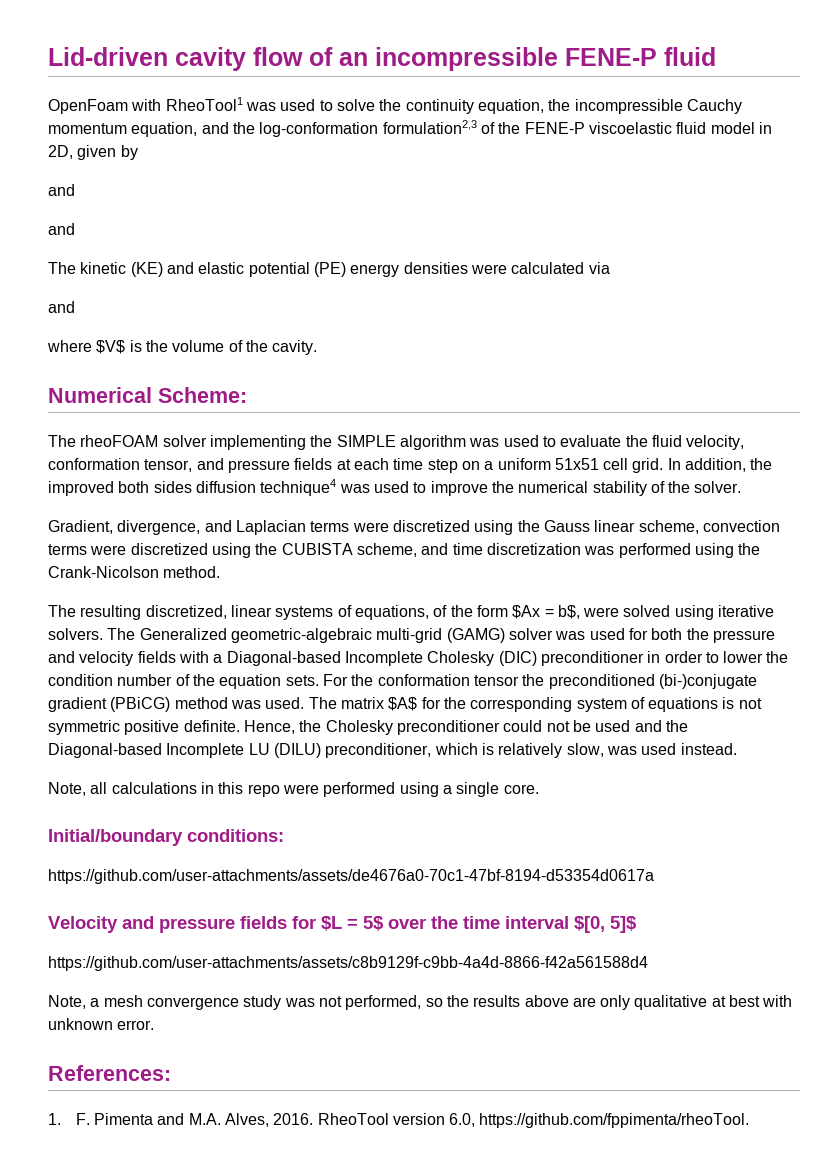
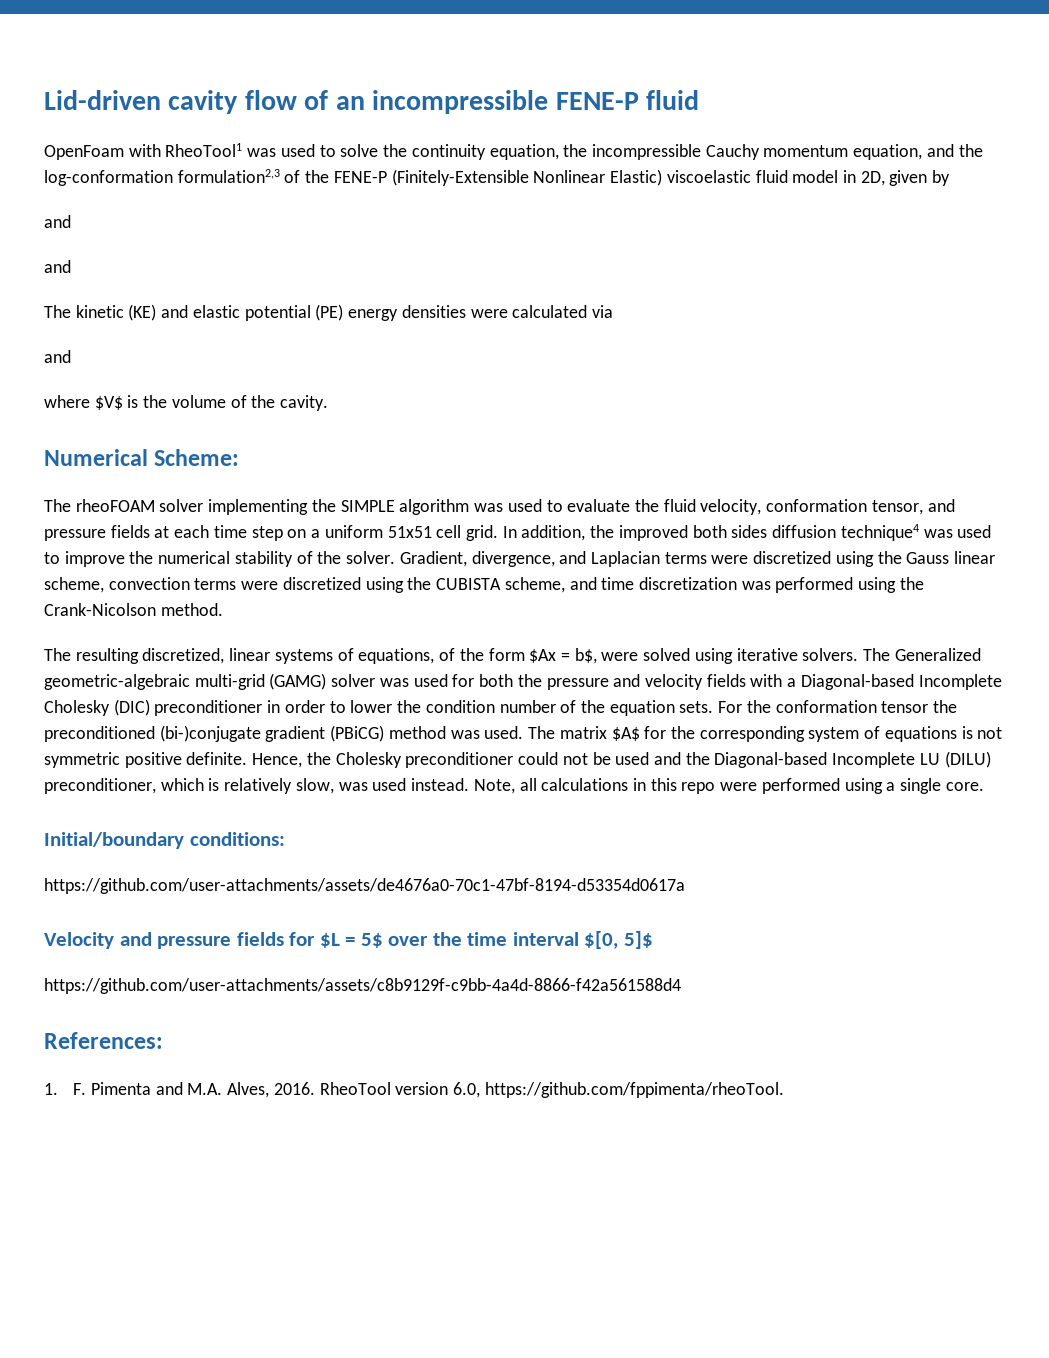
- OpenFoam with RheoTool1 was used to solve the continuity equation, the incompressible Cauchy momentum equation, and the log-conformation formulation2,3 of the FENE-P viscoelastic fluid model in 2D, given by
+ OpenFoam with RheoTool1 was used to solve the continuity equation, the incompressible Cauchy momentum equation, and the log-conformation formulation2,3 of the FENE-P (Finitely-Extensible Nonlinear Elastic) viscoelastic fluid model in 2D, given by
- In addition, the improved both sides diffusion technique4 was used to improve the numerical stability of the solver.
- Gradient, divergence, and Laplacian terms were discretized using the Gauss linear scheme, convection terms were discretized using the CUBISTA scheme, and time discretization was performed using the Crank-Nicolson method.
+ In addition, the improved both sides diffusion technique4 was used to improve the numerical stability of the solver. Gradient, divergence, and Laplacian terms were discretized using the Gauss linear scheme, convection terms were discretized using the CUBISTA scheme, and time discretization was performed using the Crank-Nicolson method.
- Hence, the Cholesky preconditioner could not be used and the Diagonal-based Incomplete LU (DILU) preconditioner, which is relatively slow, was used instead.
- Note, all calculations in this repo were performed using a single core.
+ Hence, the Cholesky preconditioner could not be used and the Diagonal-based Incomplete LU (DILU) preconditioner, which is relatively slow, was used instead. Note, all calculations in this repo were performed using a single core.
- Note, a mesh convergence study was not performed, so the results above are only qualitative at best with unknown error.

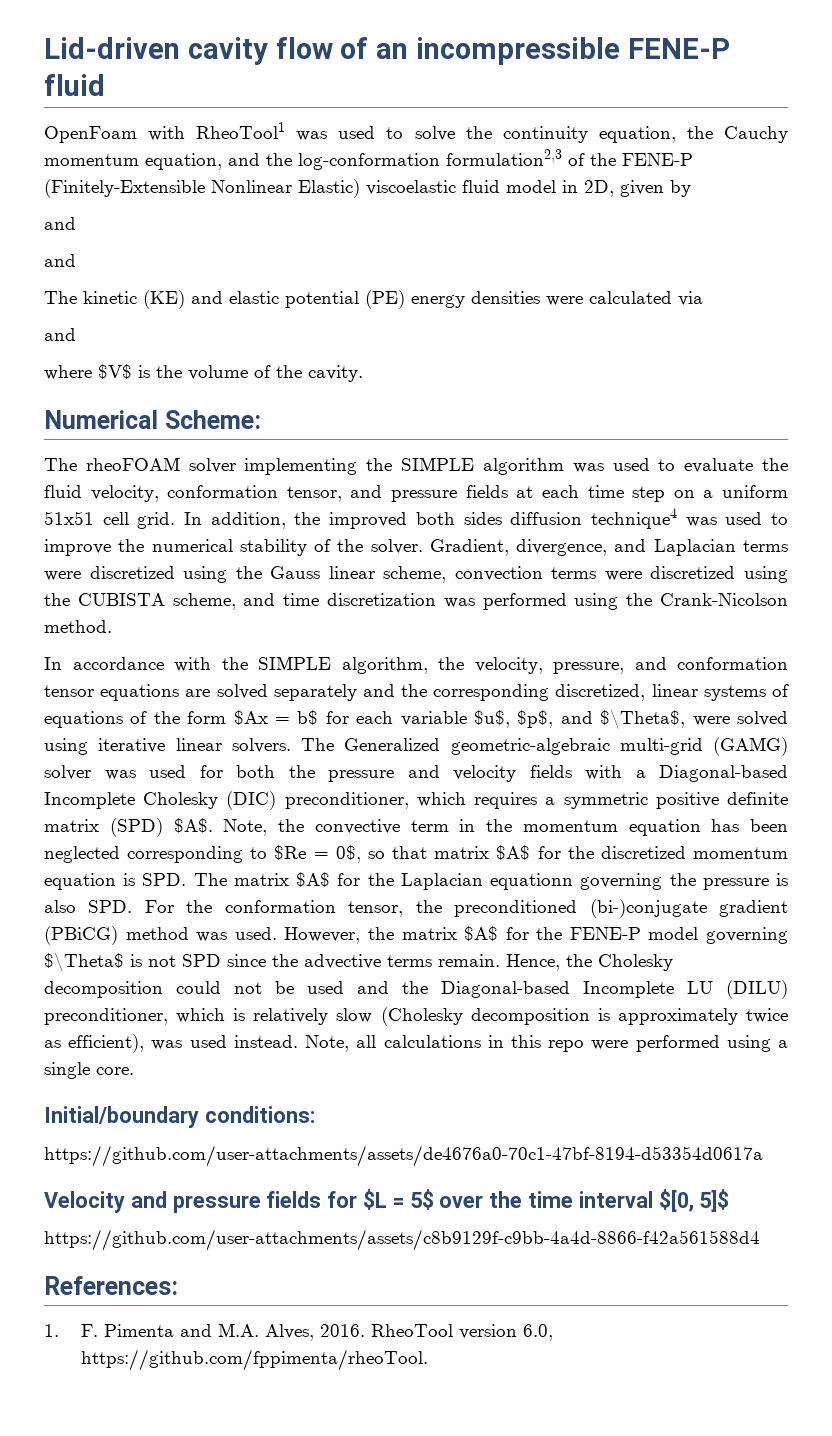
- OpenFoam with RheoTool1 was used to solve the continuity equation, the incompressible Cauchy momentum equation, and the log-conformation formulation2,3 of the FENE-P (Finitely-Extensible Nonlinear Elastic) viscoelastic fluid model in 2D, given by
+ OpenFoam with RheoTool1 was used to solve the continuity equation, the Cauchy momentum equation, and the log-conformation formulation2,3 of the FENE-P (Finitely-Extensible Nonlinear Elastic) viscoelastic fluid model in 2D, given by
- The resulting discretized, linear systems of equations, of the form $Ax = b$, were solved using iterative solvers.
+ In accordance with the SIMPLE algorithm, the velocity, pressure, and conformation tensor equations are solved separately and the corresponding discretized, linear systems of equations of the form $Ax = b$ for each variable $u$, $p$, and $\Theta$, were solved using iterative linear solvers.
- The Generalized geometric-algebraic multi-grid (GAMG) solver was used for both the pressure and velocity fields with a Diagonal-based Incomplete Cholesky (DIC) preconditioner in order to lower the condition number of the equation sets. For the conformation tensor the preconditioned (bi-)conjugate gradient (PBiCG) method was used.
+ The Generalized geometric-algebraic multi-grid (GAMG) solver was used for both the pressure and velocity fields with a Diagonal-based Incomplete Cholesky (DIC) preconditioner, which requires a symmetric positive definite matrix (SPD) $A$. Note, the convective term in the momentum equation has been neglected corresponding to $Re = 0$, so that matrix $A$ for the discretized momentum equation is SPD. The matrix $A$ for the Laplacian equationn governing the pressure is also SPD. For the conformation tensor, the preconditioned (bi-)conjugate gradient (PBiCG) method was used.
- The matrix $A$ for the corresponding system of equations is not symmetric positive definite.
+ However, the matrix $A$ for the FENE-P model governing $\Theta$ is not SPD since the advective terms remain.
- Hence, the Cholesky preconditioner could not be used and the Diagonal-based Incomplete LU (DILU) preconditioner, which is relatively slow, was used instead.
+ Hence, the Cholesky decomposition could not be used and the Diagonal-based Incomplete LU (DILU) preconditioner, which is relatively slow (Cholesky decomposition is approximately twice as efficient), was used instead.

